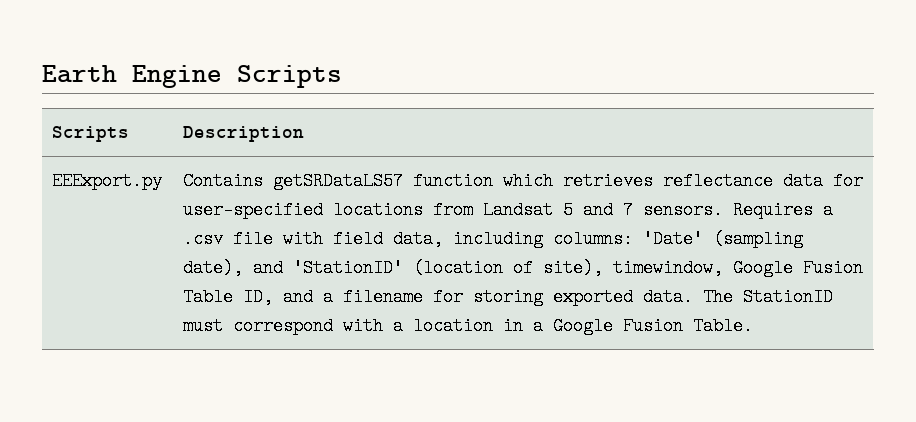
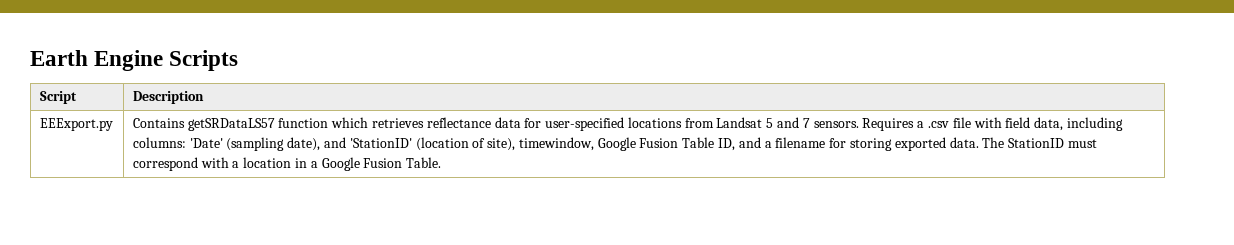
- Scripts | Description
+ Script | Description

